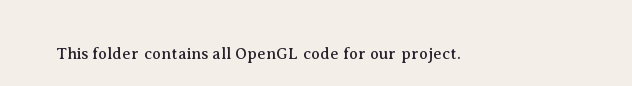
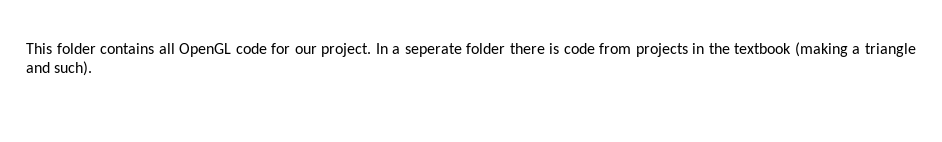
+ In a seperate folder there is code from projects in the textbook (making a triangle and such).

